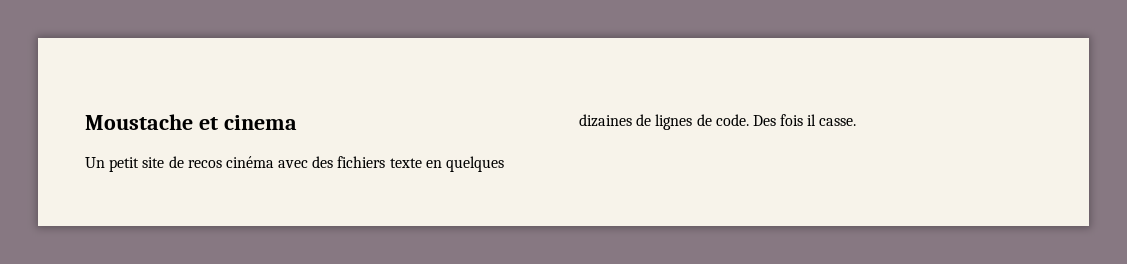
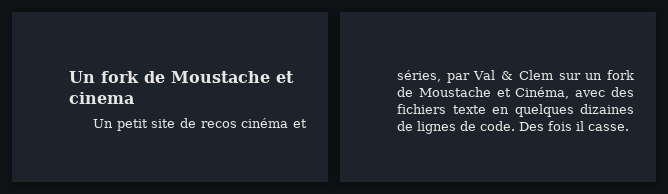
- Moustache et cinema
+ Un fork de Moustache et cinema
- Un petit site de recos cinéma avec des fichiers texte en quelques dizaines de lignes de code.
+ Un petit site de recos cinéma et séries, par Val & Clem sur un fork de Moustache et Cinéma, avec des fichiers texte en quelques dizaines de lignes de code.

